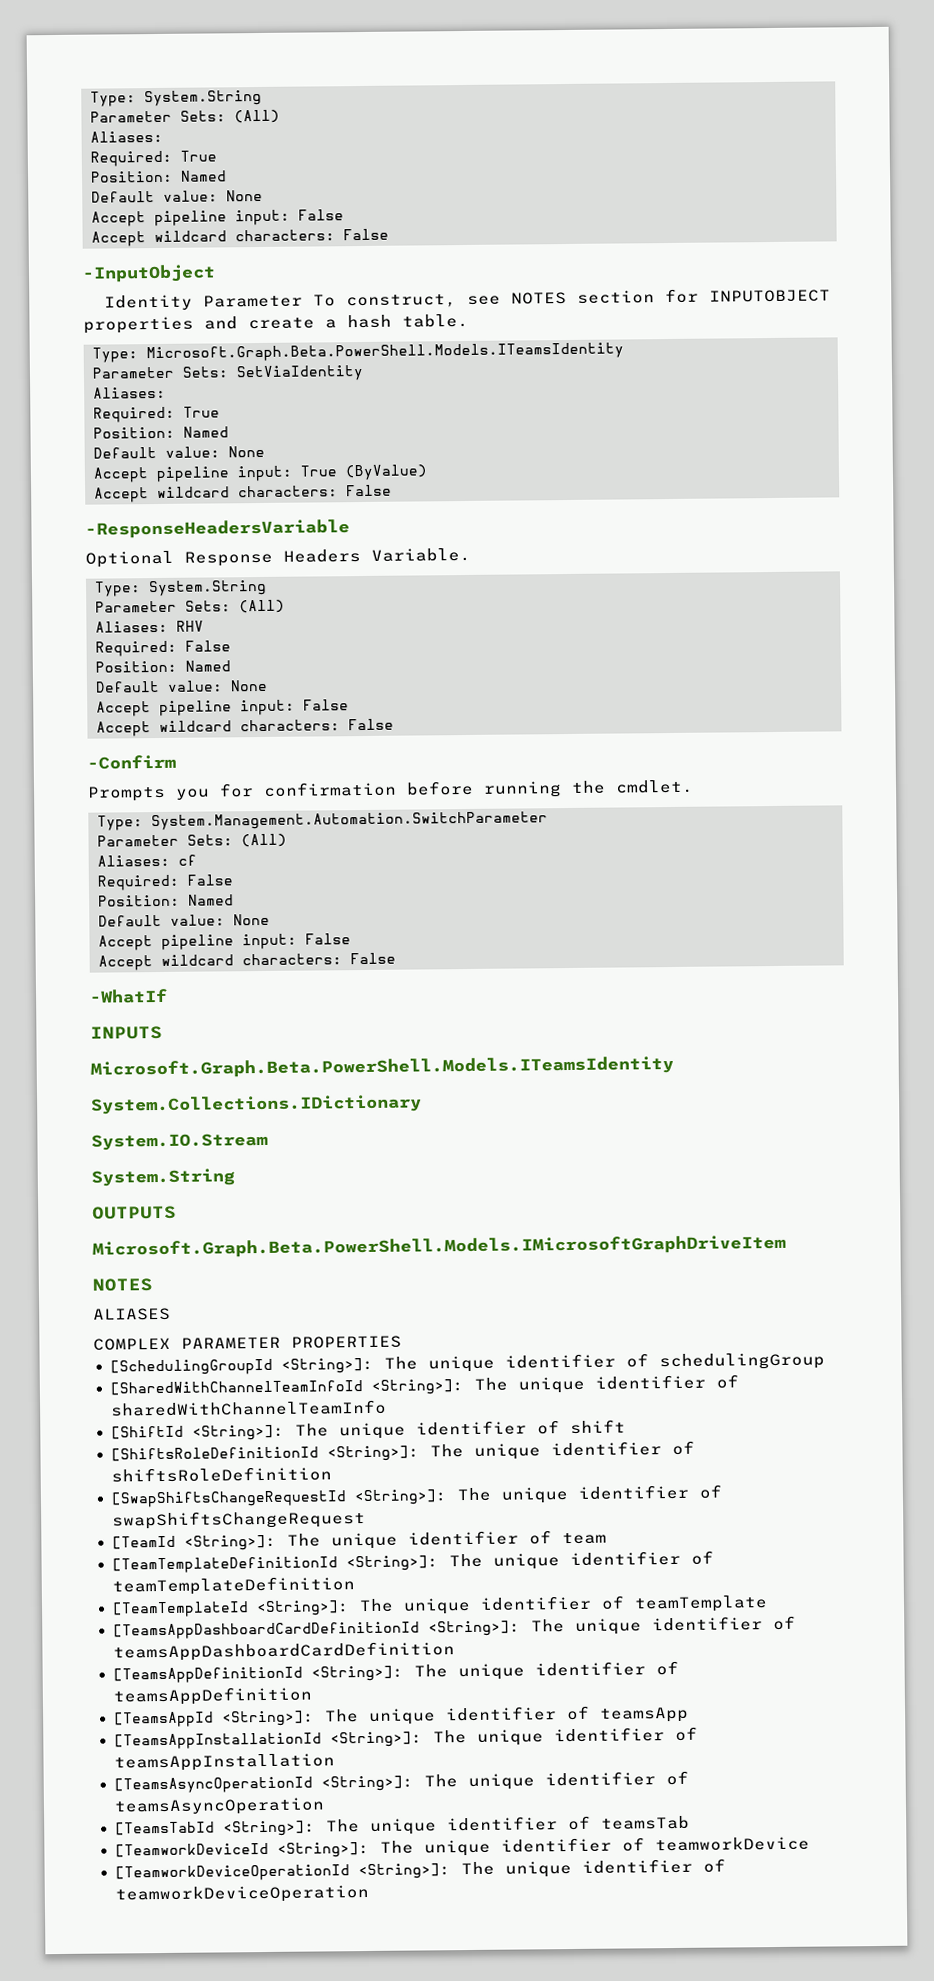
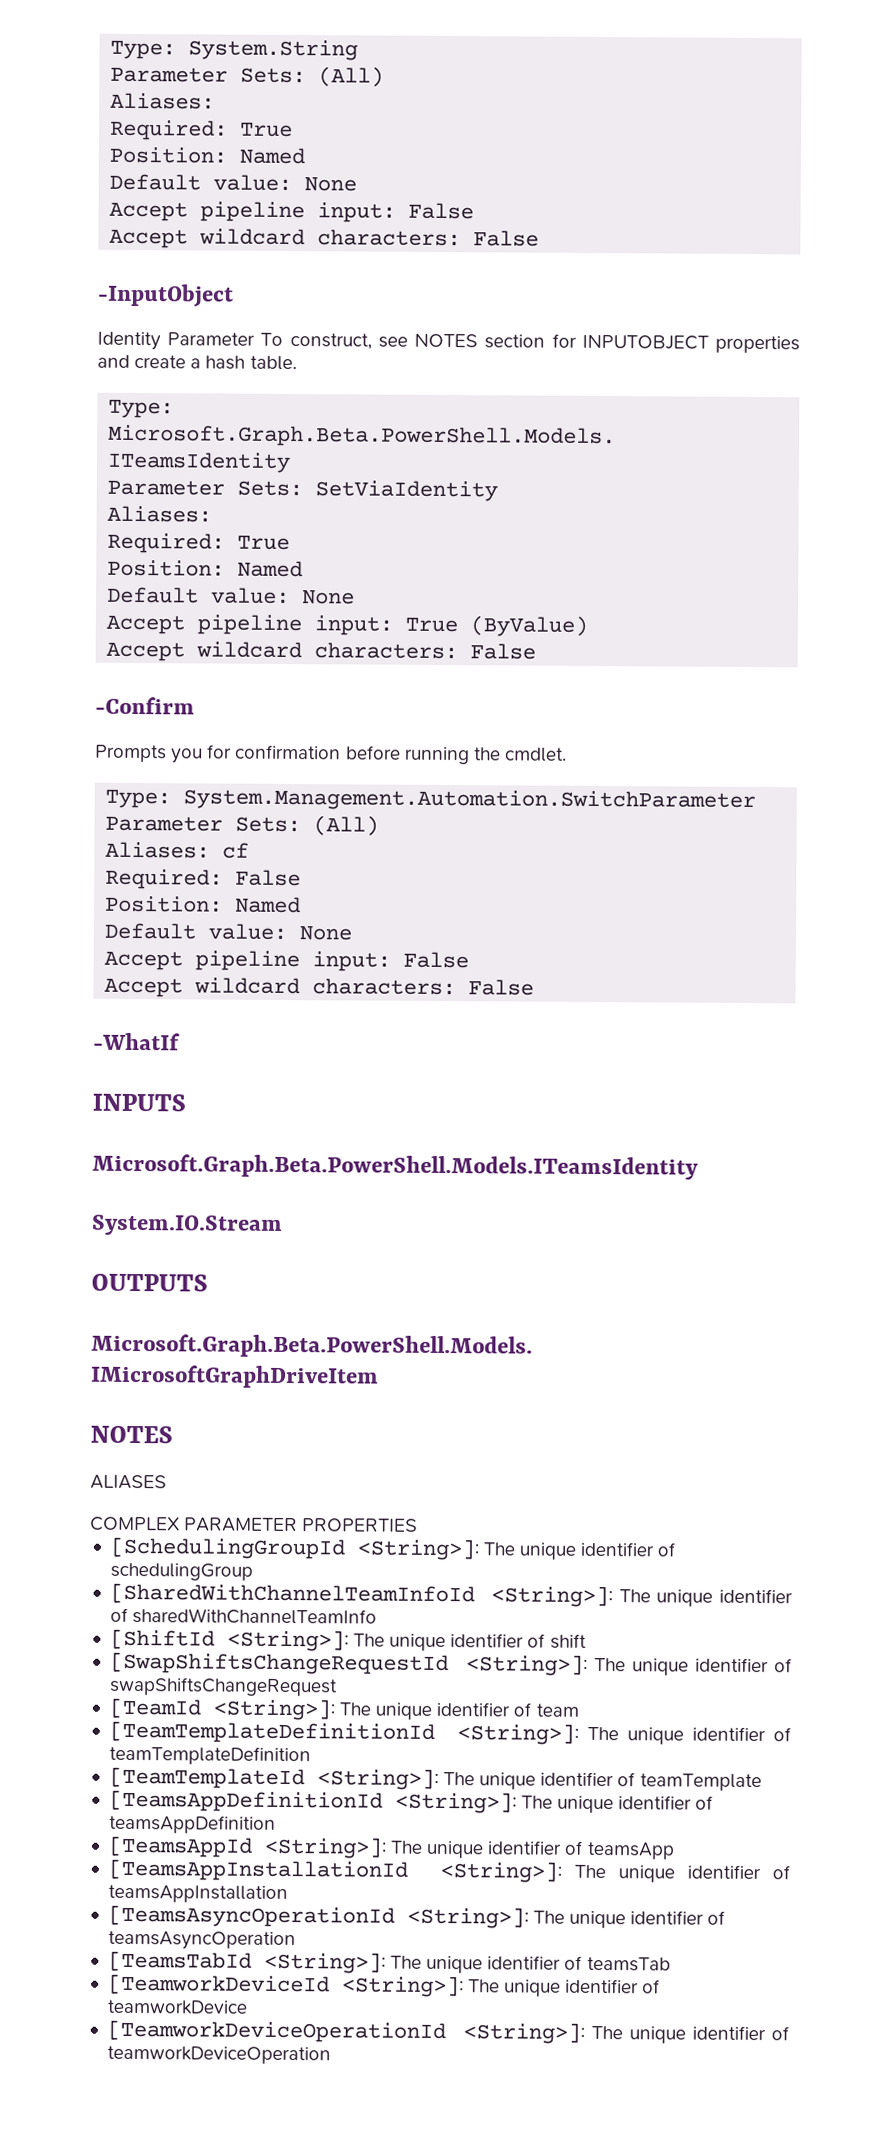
- -ResponseHeadersVariable
- Optional Response Headers Variable.
- Type: System.String
- Parameter Sets: (All)
- Aliases: RHV
- Required: False
- Position: Named
- Default value: None
- Accept pipeline input: False
- Accept wildcard characters: False
- System.Collections.IDictionary
  System.IO.Stream
- System.String
- [ShiftsRoleDefinitionId <String>]: The unique identifier of shiftsRoleDefinition
- [TeamsAppDashboardCardDefinitionId <String>]: The unique identifier of teamsAppDashboardCardDefinition

